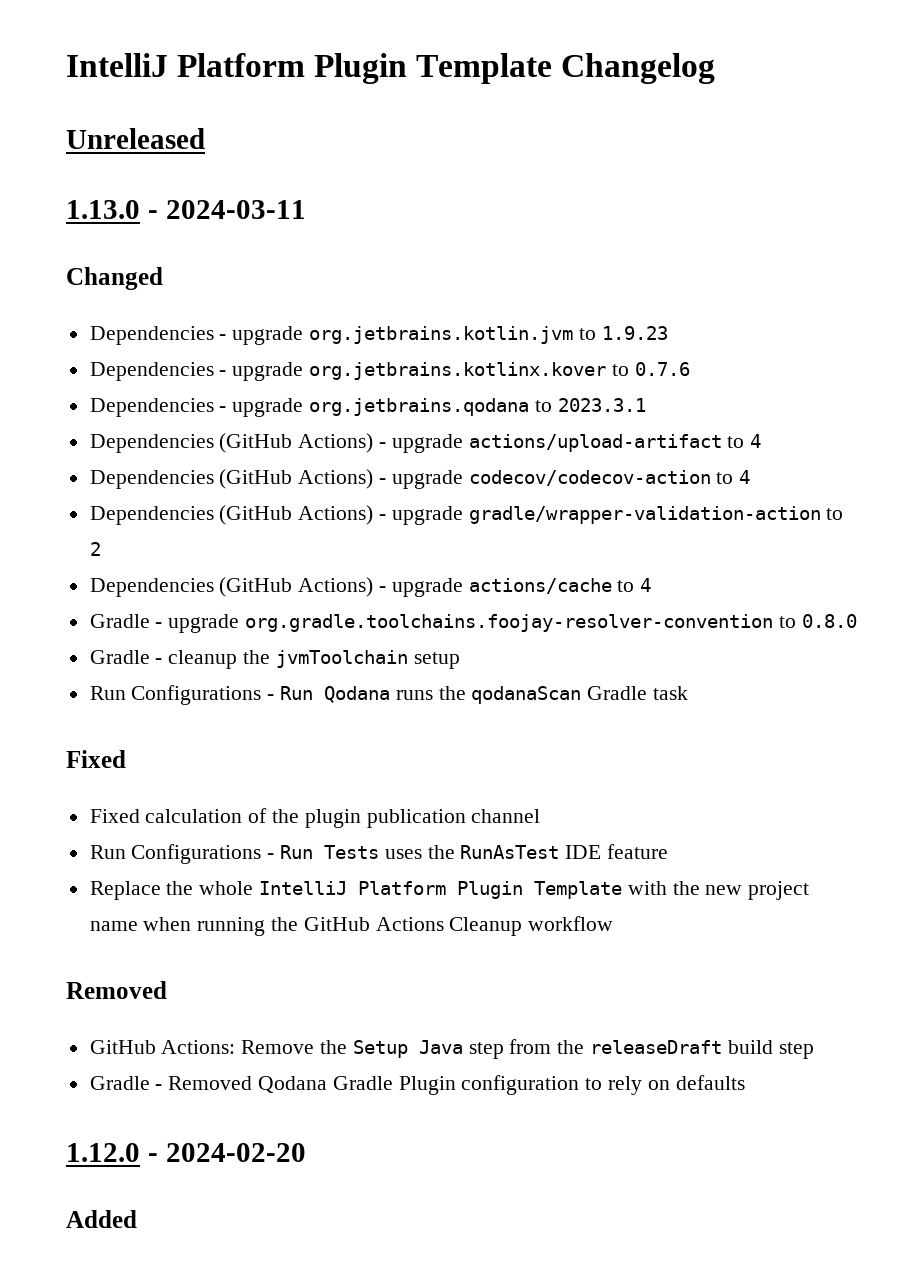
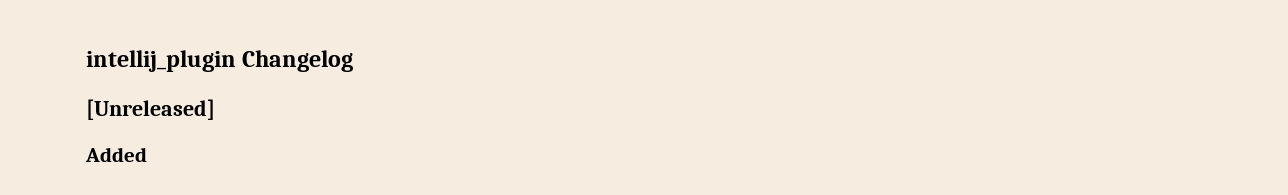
- IntelliJ Platform Plugin Template Changelog
- Unreleased
- 1.13.0 - 2024-03-11
- Changed
- Dependencies - upgrade org.jetbrains.kotlin.jvm to 1.9.23
- Dependencies - upgrade org.jetbrains.kotlinx.kover to 0.7.6
- Dependencies - upgrade org.jetbrains.qodana to 2023.3.1
- Dependencies (GitHub Actions) - upgrade actions/upload-artifact to 4
- Dependencies (GitHub Actions) - upgrade codecov/codecov-action to 4
- Dependencies (GitHub Actions) - upgrade gradle/wrapper-validation-action to 2
- Dependencies (GitHub Actions) - upgrade actions/cache to 4
- Gradle - upgrade org.gradle.toolchains.foojay-resolver-convention to 0.8.0
- Gradle - cleanup the jvmToolchain setup
- Run Configurations - Run Qodana runs the qodanaScan Gradle task
- Fixed
- Fixed calculation of the plugin publication channel
- Run Configurations - Run Tests uses the RunAsTest IDE feature
- Replace the whole IntelliJ Platform Plugin Template with the new project name when running the GitHub Actions Cleanup workflow
- Removed
- GitHub Actions: Remove the Setup Java step from the releaseDraft build step
- Gradle - Removed Qodana Gradle Plugin configuration to rely on defaults
- 1.12.0 - 2024-02-20
+ intellij_plugin Changelog
+ [Unreleased]

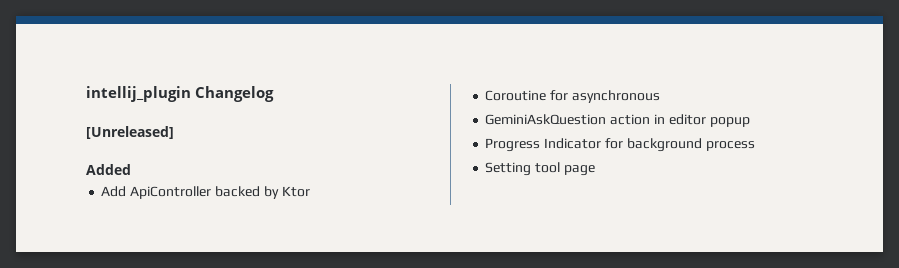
+ Add ApiController backed by Ktor
+ Coroutine for asynchronous
+ GeminiAskQuestion action in editor popup
+ Progress Indicator for background process
+ Setting tool page

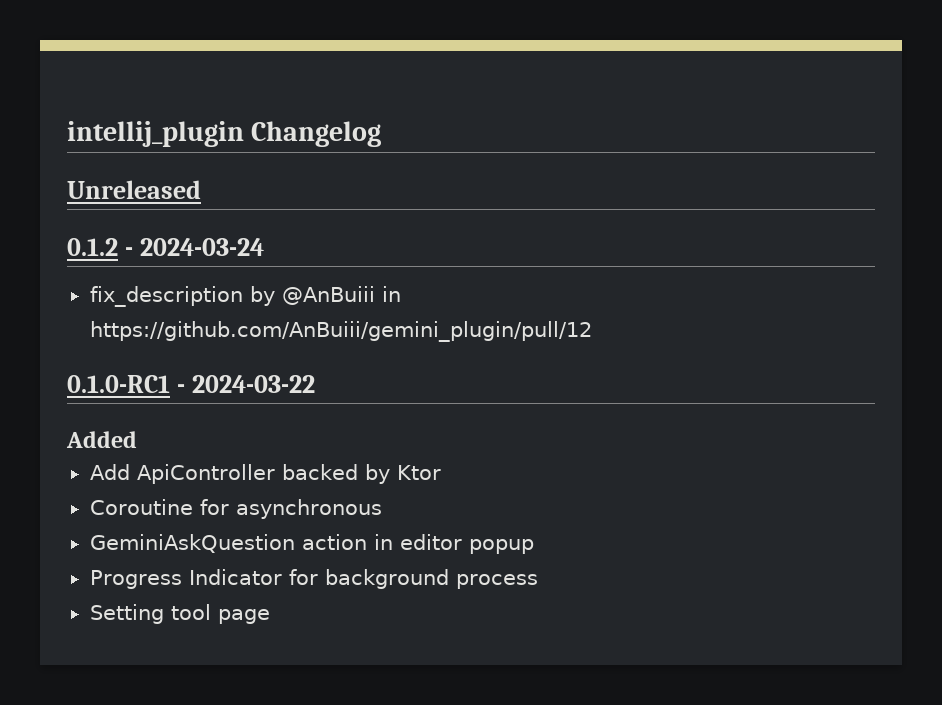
- [Unreleased]
+ Unreleased
+ 0.1.2 - 2024-03-24
+ fix_description by @AnBuiii in https://github.com/AnBuiii/gemini_plugin/pull/12
+ 0.1.0-RC1 - 2024-03-22

